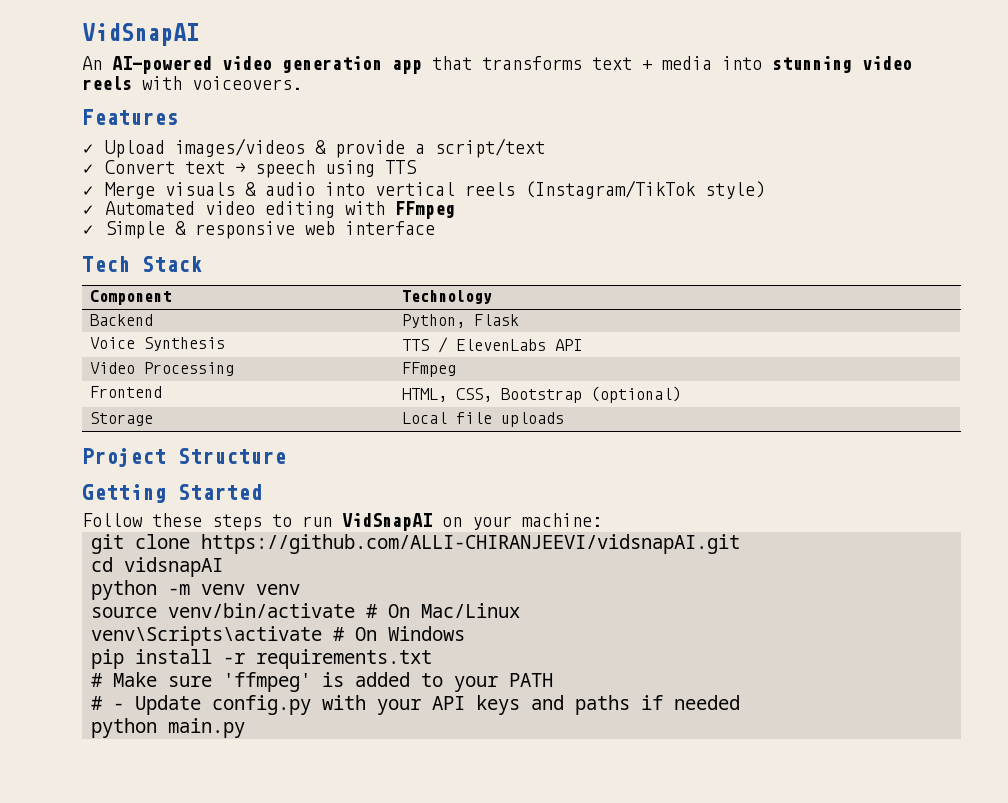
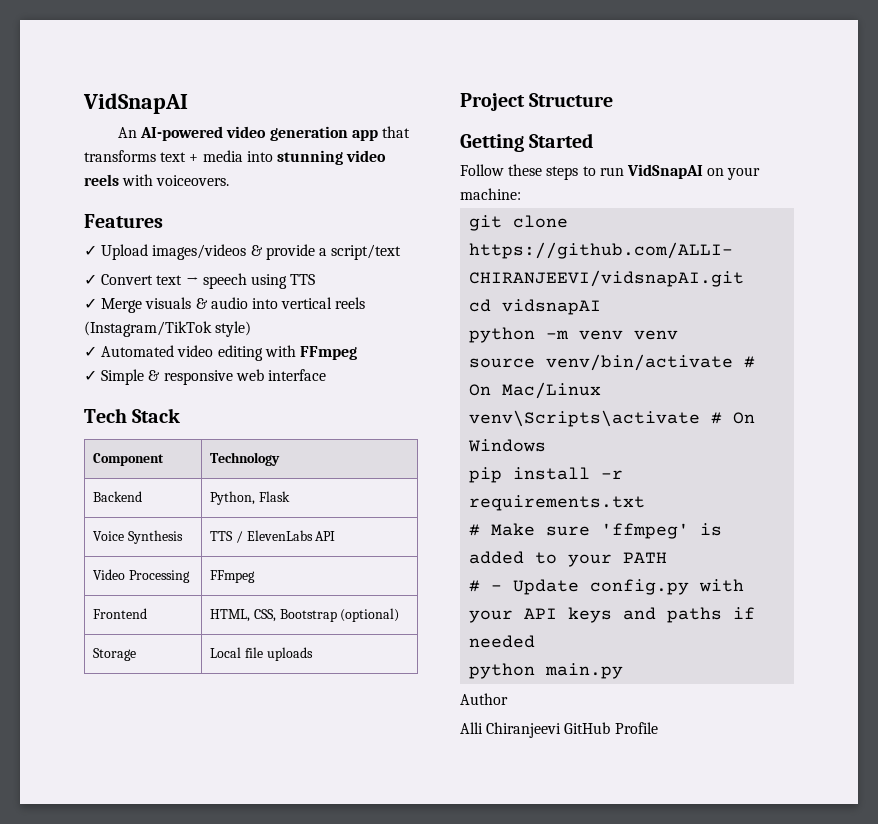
+ Author
+ Alli Chiranjeevi GitHub Profile

